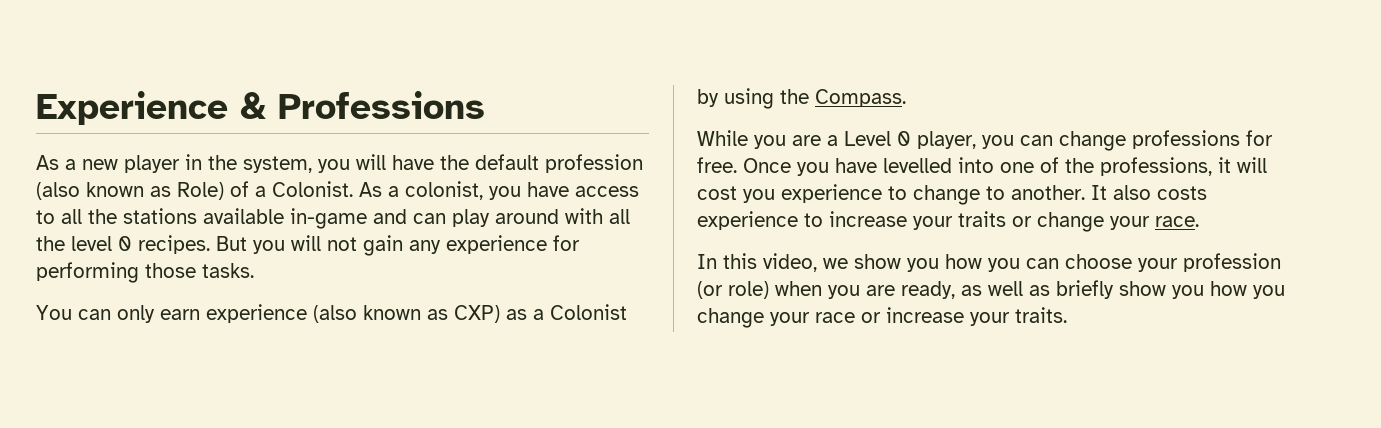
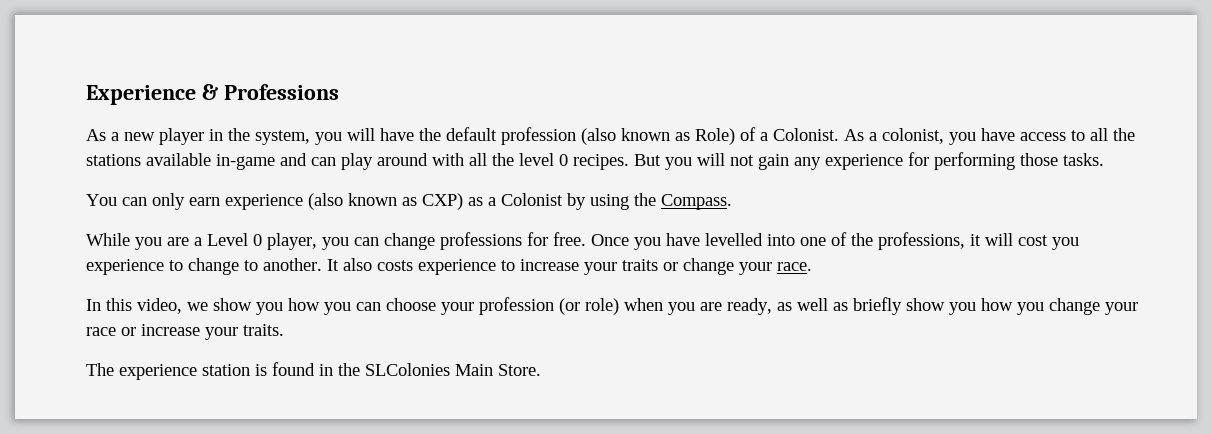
+ The experience station is found in the SLColonies Main Store.

